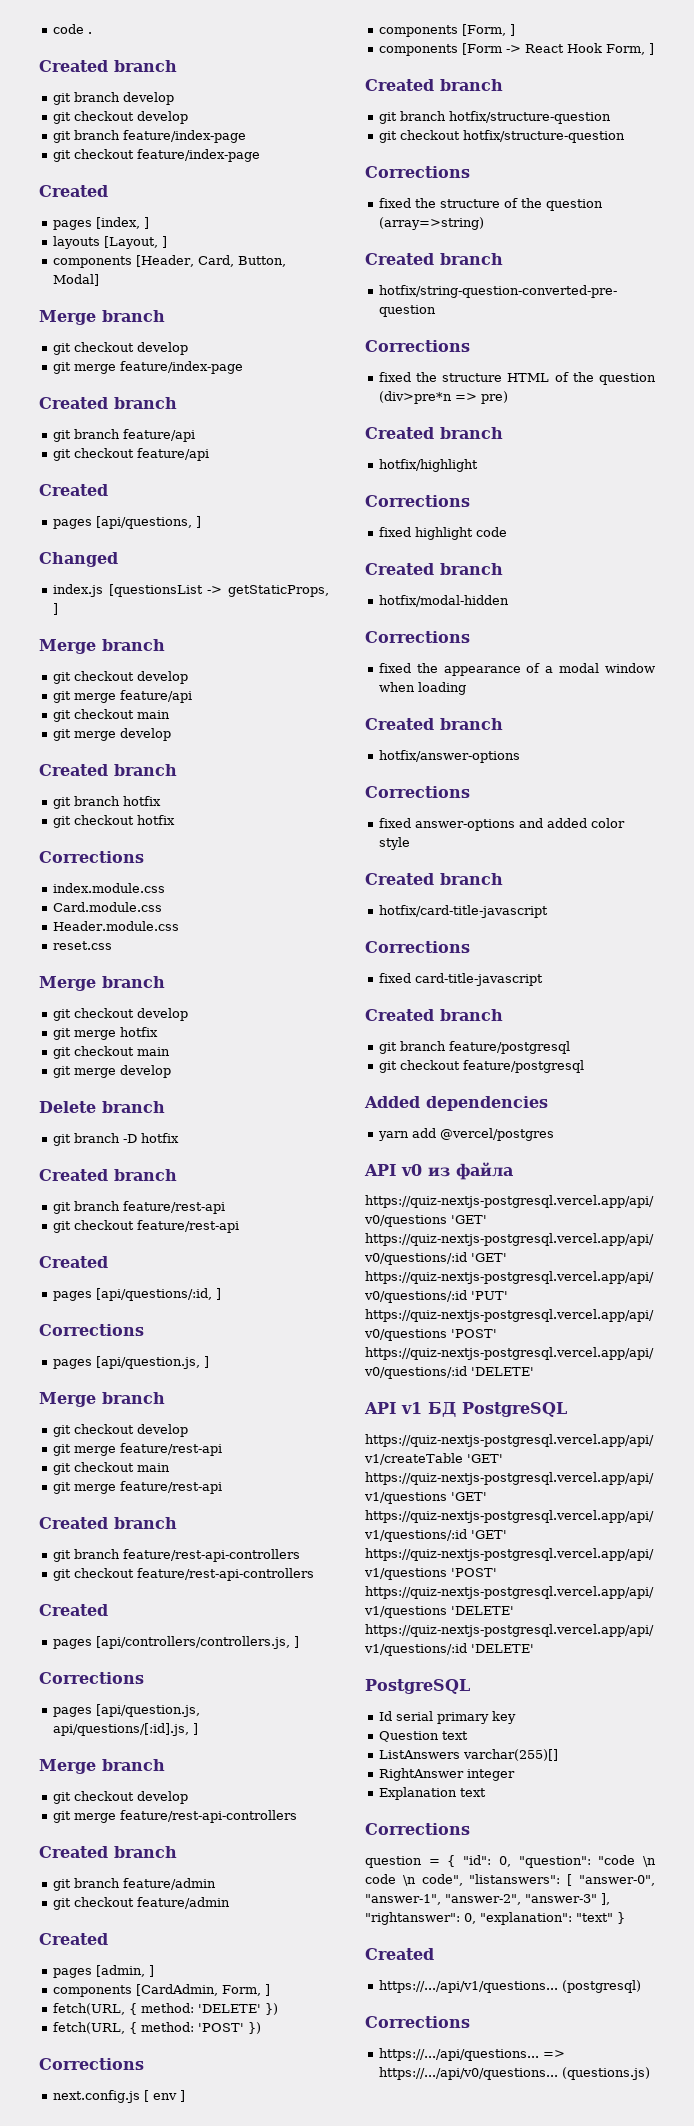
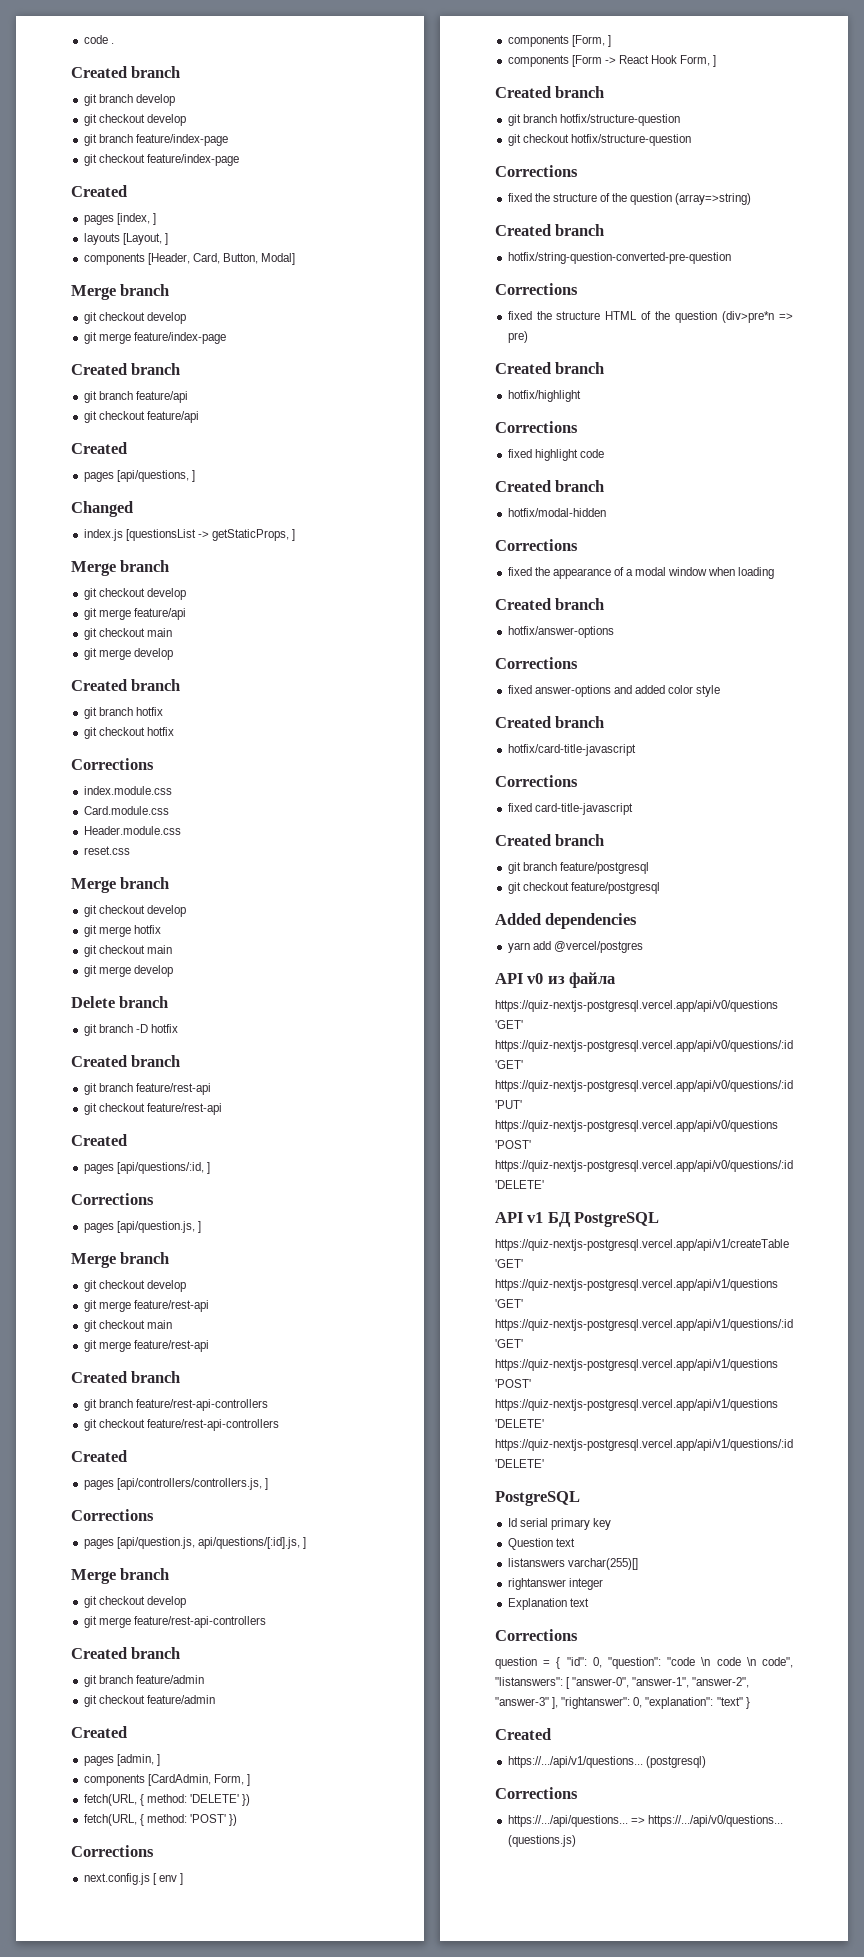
- ListAnswers varchar(255)[]
+ listanswers varchar(255)[]
- RightAnswer integer
+ rightanswer integer

